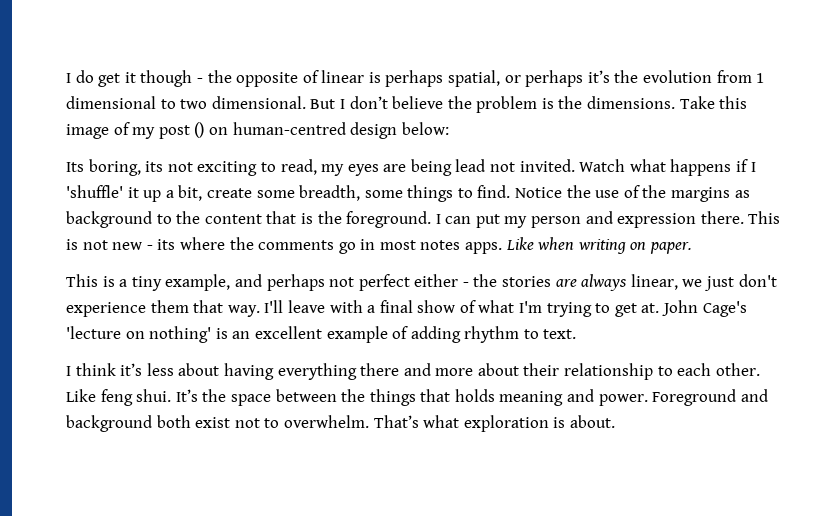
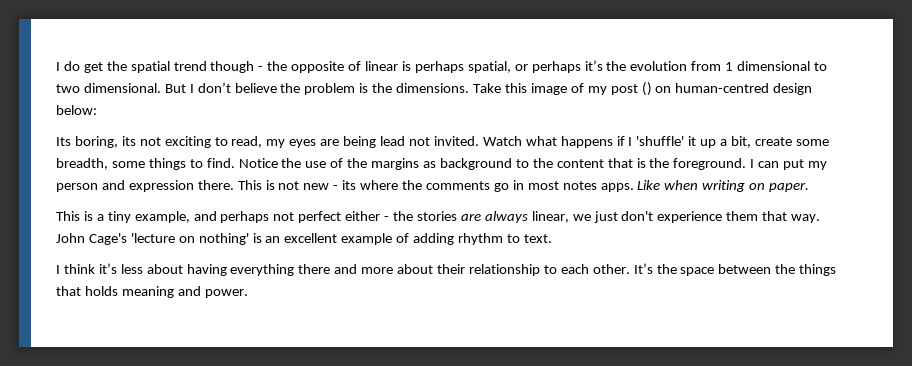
- I do get it though - the opposite of linear is perhaps spatial, or perhaps it’s the evolution from 1 dimensional to two dimensional.
+ I do get the spatial trend though - the opposite of linear is perhaps spatial, or perhaps it’s the evolution from 1 dimensional to two dimensional.
- I'll leave with a final show of what I'm trying to get at.
- Like feng shui.
- Foreground and background both exist not to overwhelm. That’s what exploration is about.

